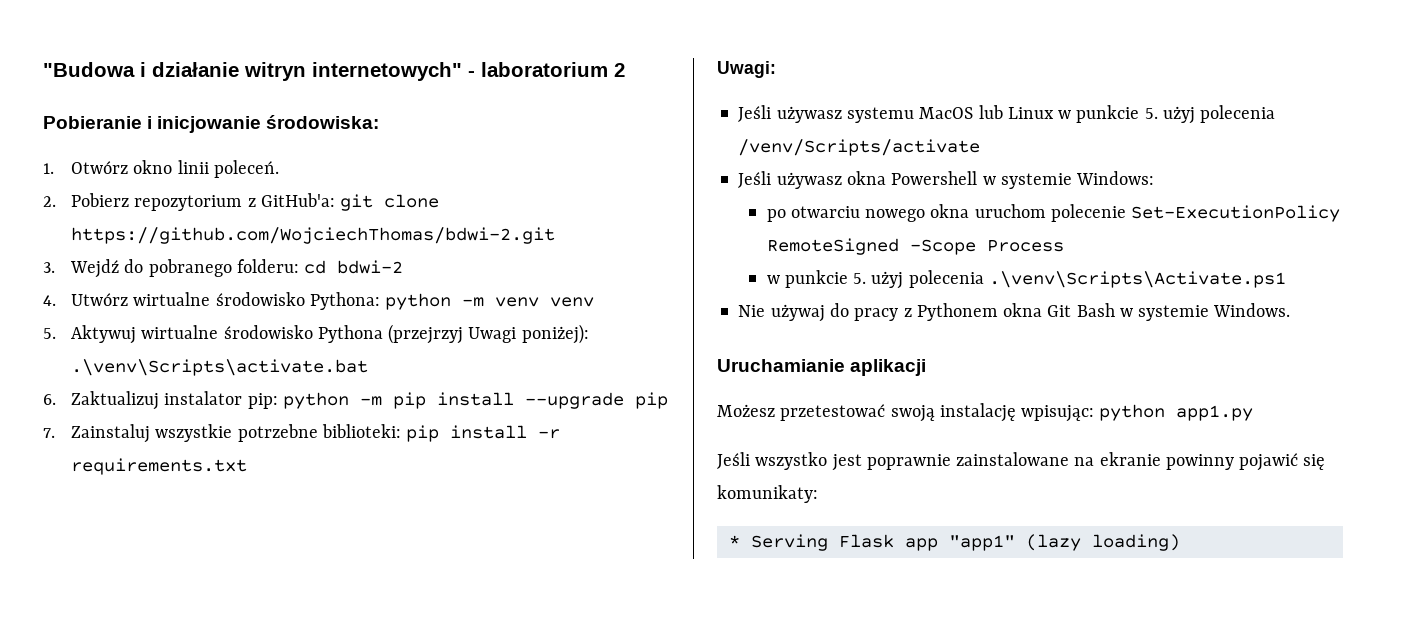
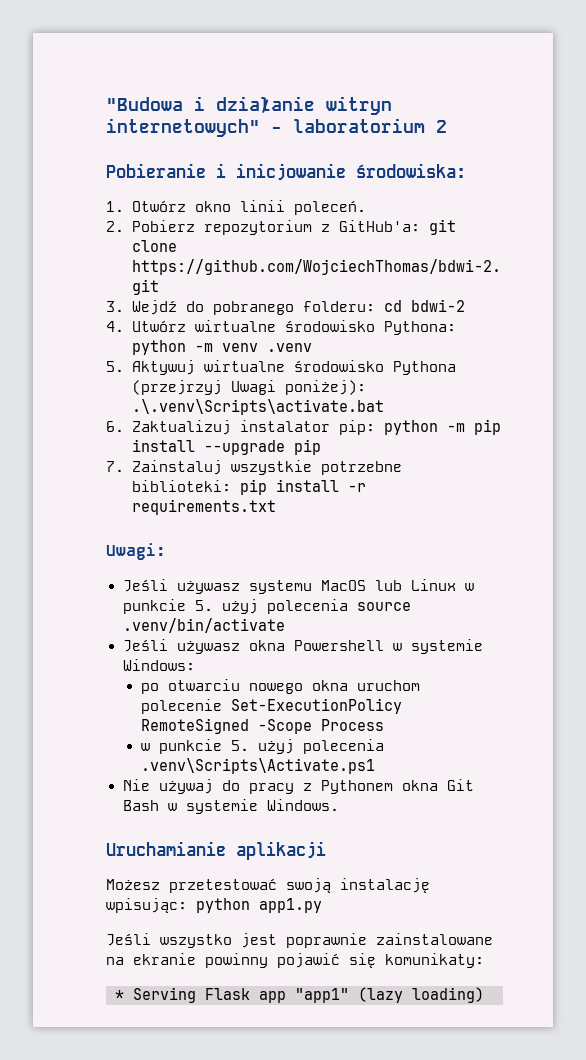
- 4. Utwórz wirtualne środowisko Pythona: python -m venv venv
+ 4. Utwórz wirtualne środowisko Pythona: python -m venv .venv
- 5. Aktywuj wirtualne środowisko Pythona (przejrzyj Uwagi poniżej): .\venv\Scripts\activate.bat
+ 5. Aktywuj wirtualne środowisko Pythona (przejrzyj Uwagi poniżej): .\.venv\Scripts\activate.bat
- Jeśli używasz systemu MacOS lub Linux w punkcie 5. użyj polecenia /venv/Scripts/activate
+ Jeśli używasz systemu MacOS lub Linux w punkcie 5. użyj polecenia source .venv/bin/activate
- w punkcie 5. użyj polecenia .\venv\Scripts\Activate.ps1
+ w punkcie 5. użyj polecenia .venv\Scripts\Activate.ps1

